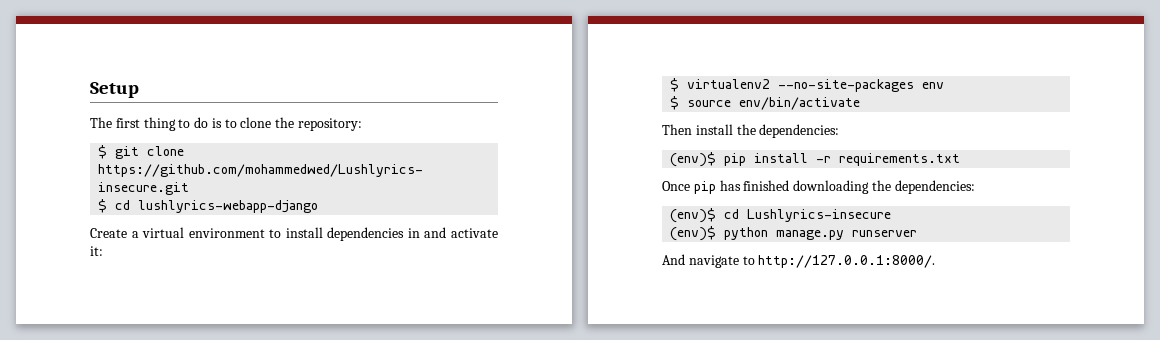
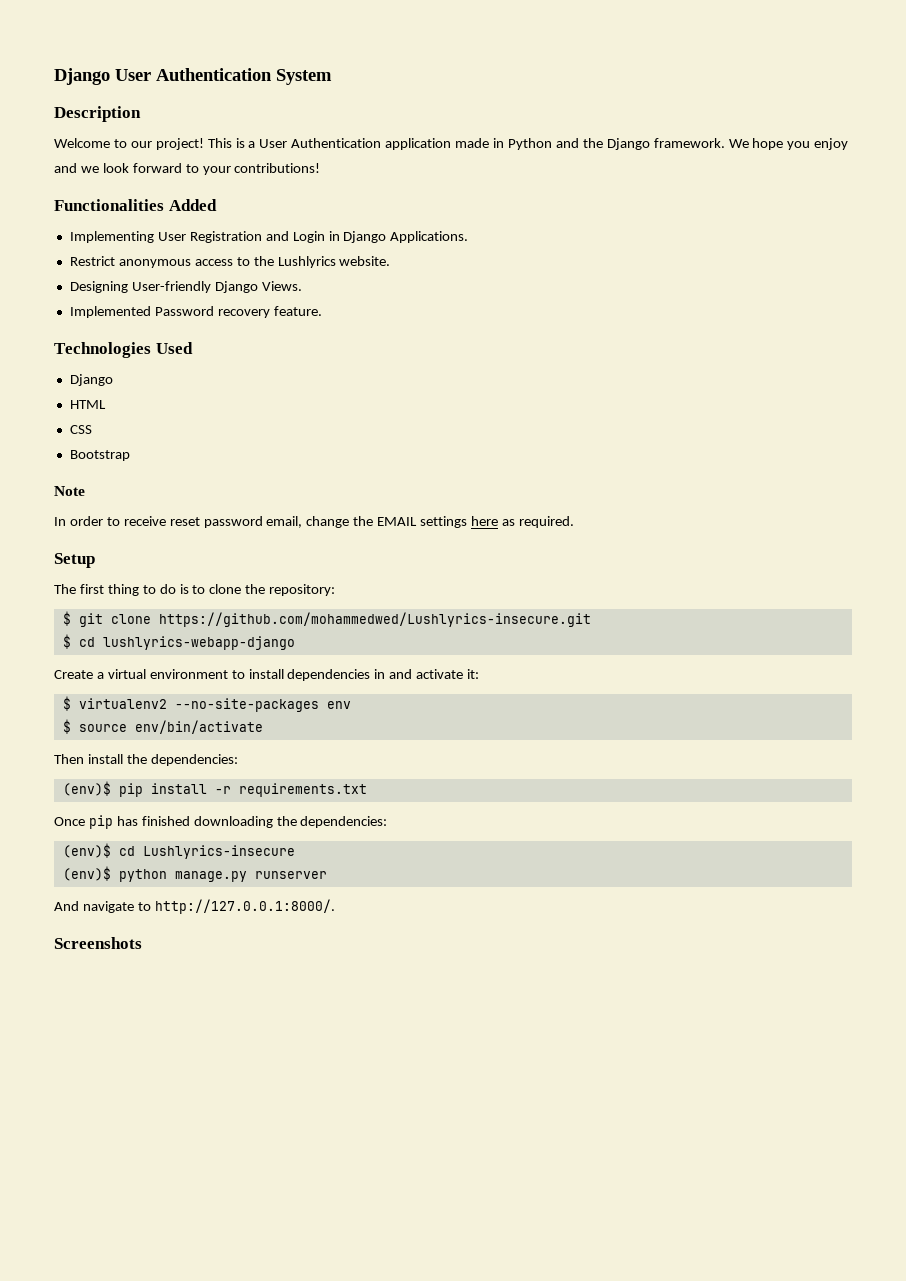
+ Django User Authentication System
+ Description
+ Welcome to our project! This is a User Authentication application made in Python and the Django framework. We hope you enjoy and we look forward to your contributions!
+ Functionalities Added
+ Implementing User Registration and Login in Django Applications.
+ Restrict anonymous access to the Lushlyrics website.
+ Designing User-friendly Django Views.
+ Implemented Password recovery feature.
+ Technologies Used
+ Django
+ HTML
+ CSS
+ Bootstrap
+ Note
+ In order to receive reset password email, change the EMAIL settings here as required.
+ Screenshots

